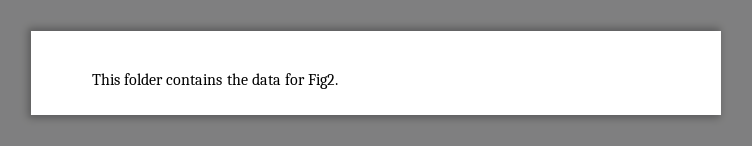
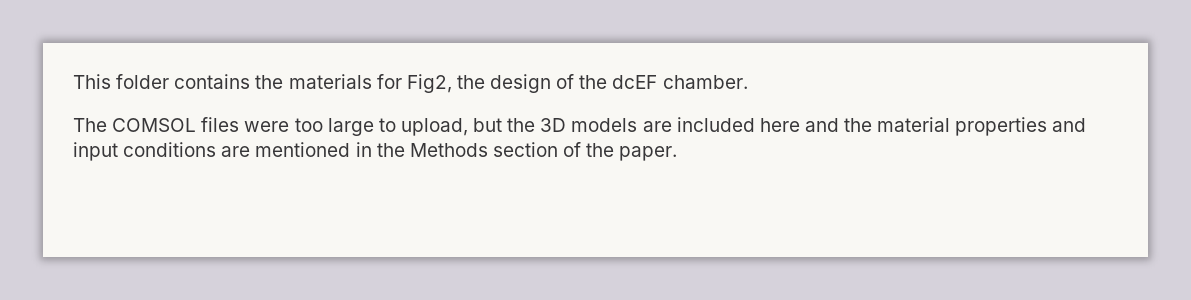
- This folder contains the data for Fig2.
+ This folder contains the materials for Fig2, the design of the dcEF chamber.
+ The COMSOL files were too large to upload, but the 3D models are included here and the material properties and input conditions are mentioned in the Methods section of the paper.

